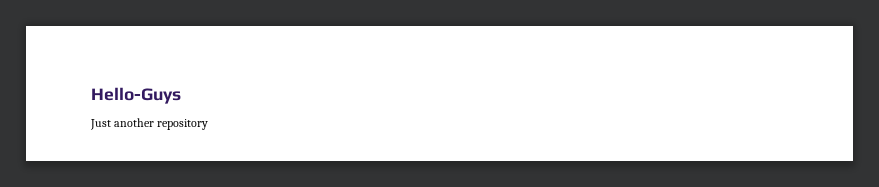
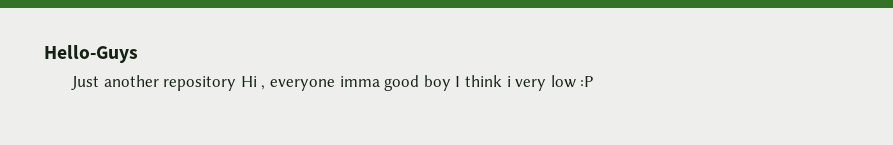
- Just another repository
+ Just another repository Hi , everyone imma good boy I think i very low :P

